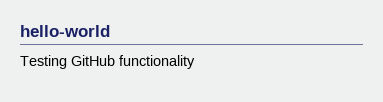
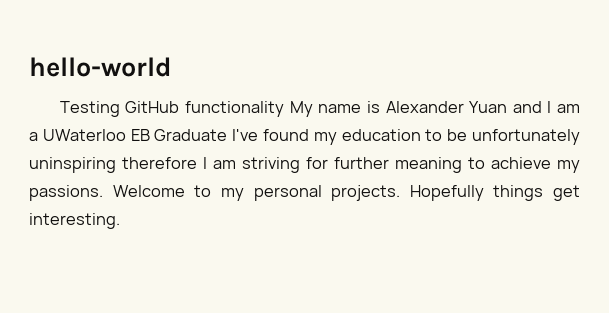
- Testing GitHub functionality
+ Testing GitHub functionality My name is Alexander Yuan and I am a UWaterloo EB Graduate I've found my education to be unfortunately uninspiring therefore I am striving for further meaning to achieve my passions. Welcome to my personal projects. Hopefully things get interesting.

